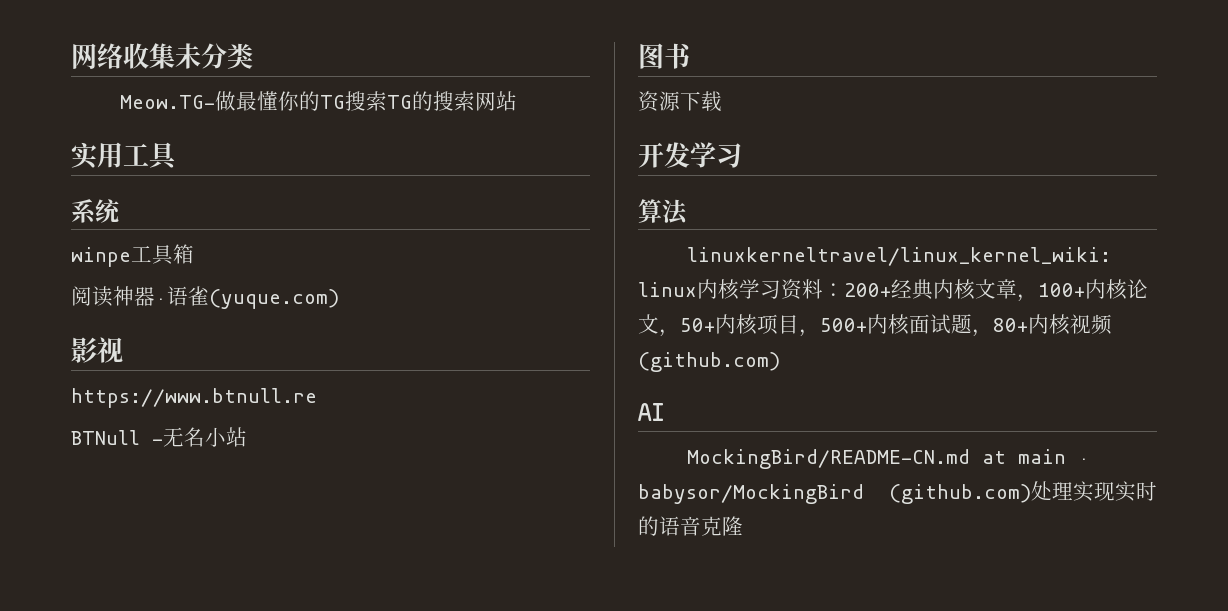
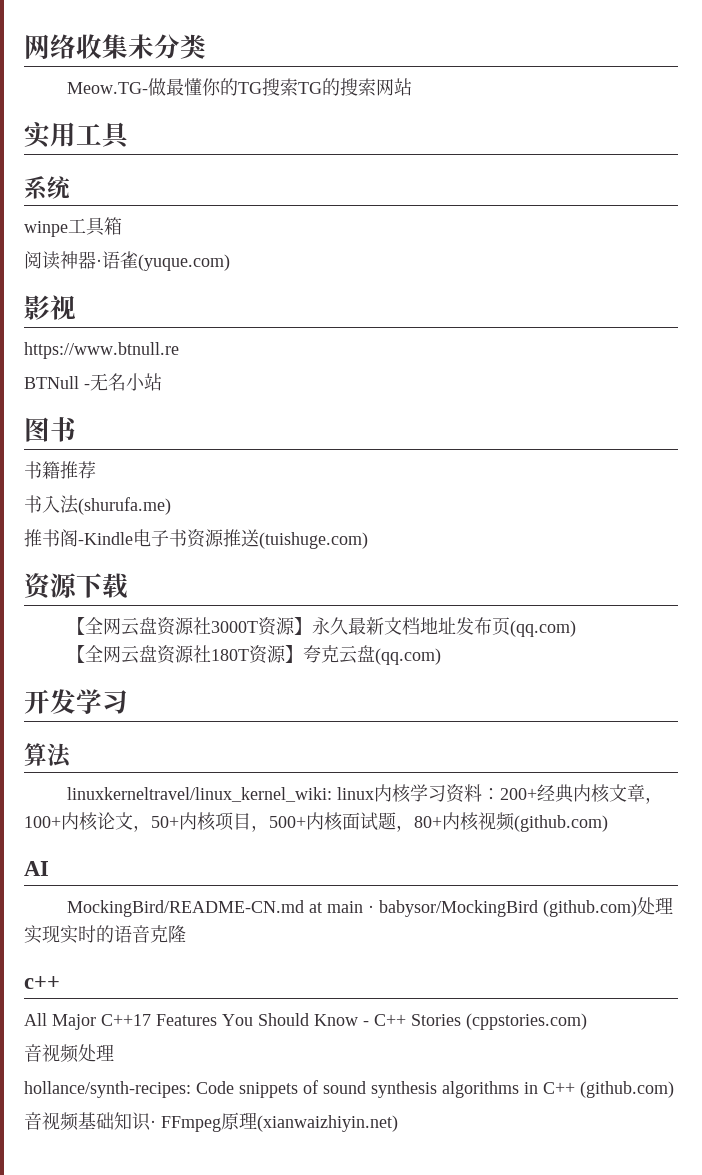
+ 书籍推荐
+ 书入法(shurufa.me)
+ 推书阁-Kindle电子书资源推送(tuishuge.com)
  资源下载
+ 【全网云盘资源社3000T资源】永久最新文档地址发布页(qq.com)
+ 【全网云盘资源社180T资源】夸克云盘(qq.com)
+ c++
+ All Major C++17 Features You Should Know - C++ Stories (cppstories.com)
+ 音视频处理
+ hollance/synth-recipes: Code snippets of sound synthesis algorithms in C++ (github.com)
+ 音视频基础知识· FFmpeg原理(xianwaizhiyin.net)

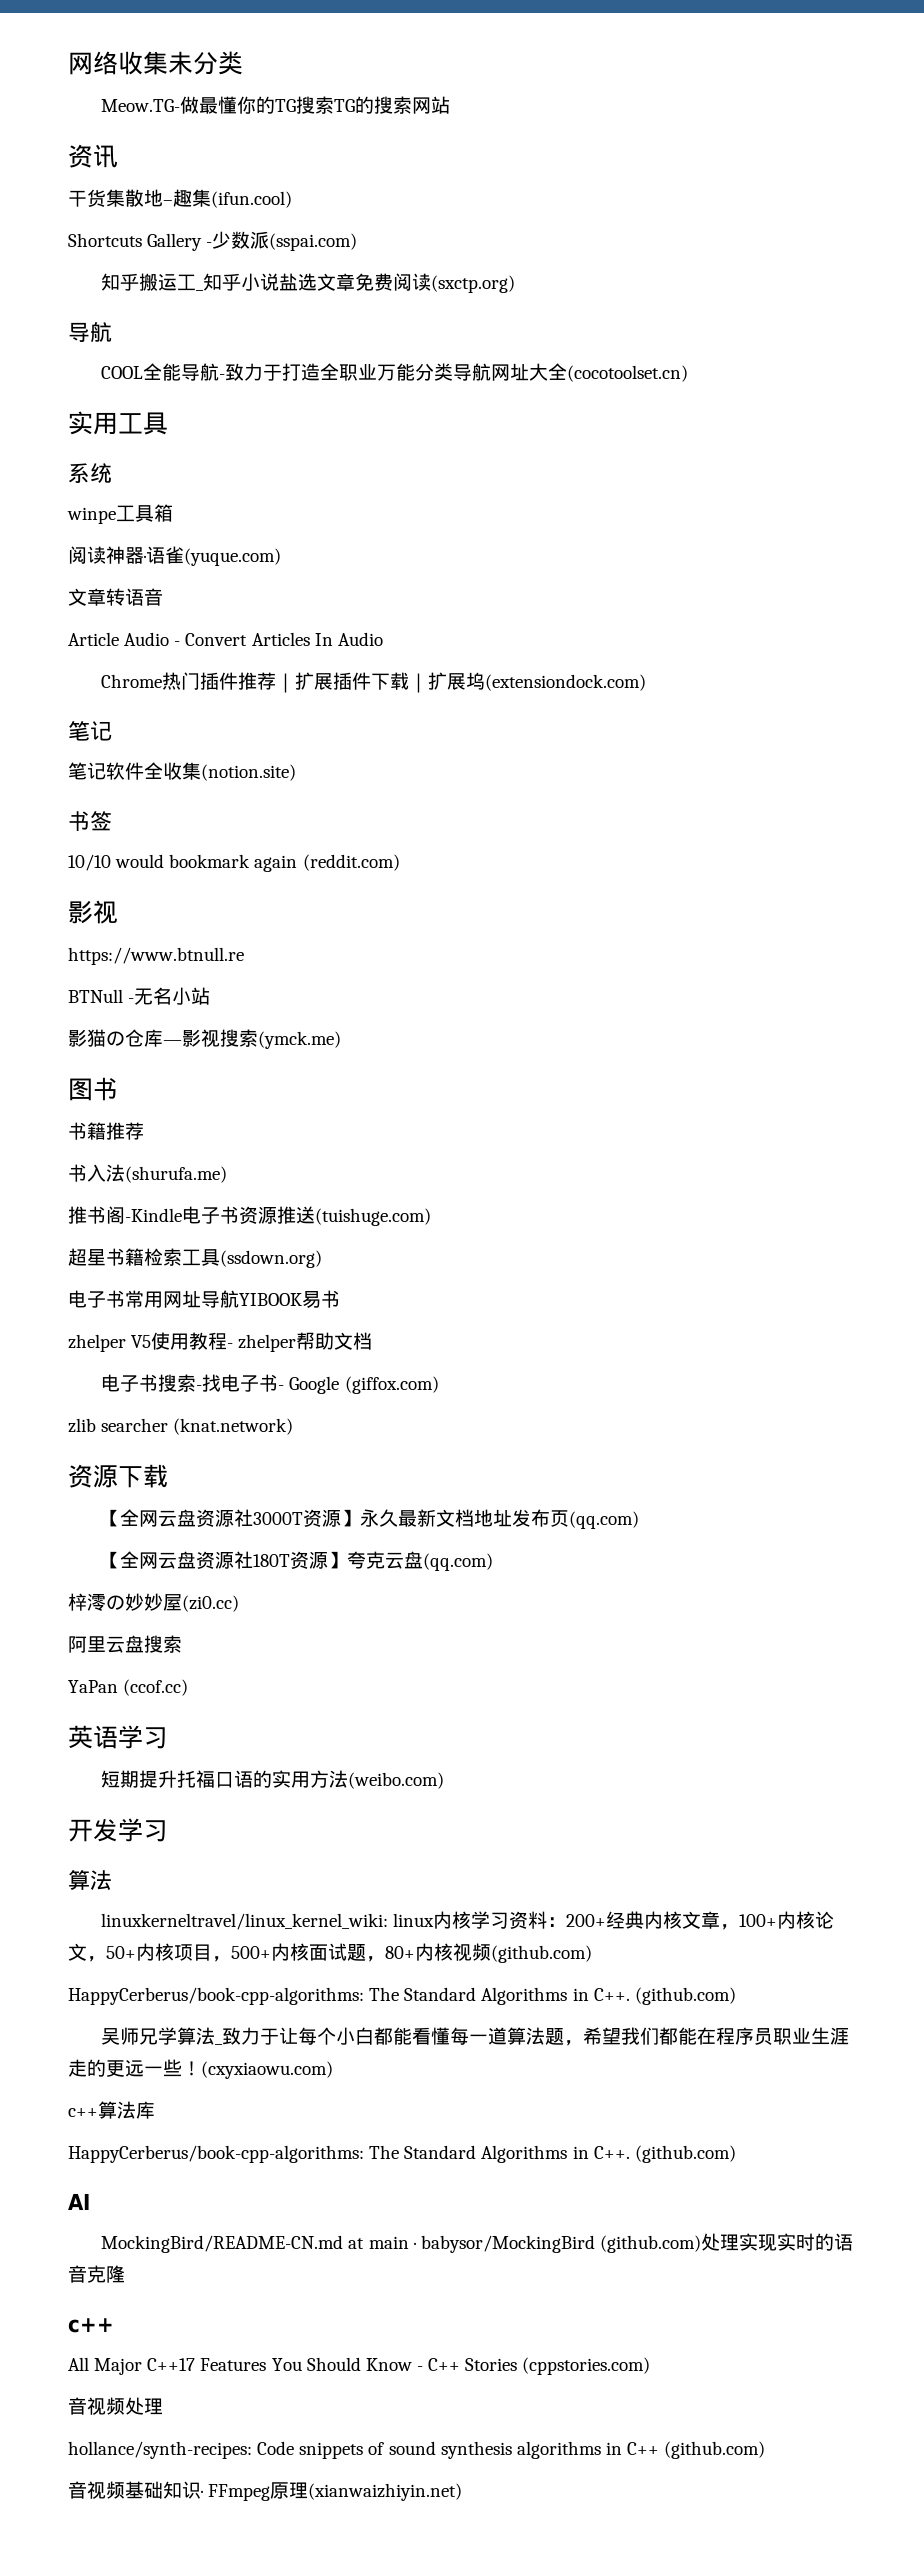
+ 资讯
+ 干货集散地–趣集(ifun.cool)
+ Shortcuts Gallery -少数派(sspai.com)
+ 知乎搬运工_知乎小说盐选文章免费阅读(sxctp.org)
+ 导航
+ COOL全能导航-致力于打造全职业万能分类导航网址大全(cocotoolset.cn)
+ 文章转语音
+ Article Audio - Convert Articles In Audio
+ Chrome热门插件推荐｜扩展插件下载｜扩展坞(extensiondock.com)
+ 笔记
+ 笔记软件全收集(notion.site)
+ 书签
+ 10/10 would bookmark again (reddit.com)
+ 影猫の仓库—影视搜索(ymck.me)
+ 超星书籍检索工具(ssdown.org)
+ 电子书常用网址导航YIBOOK易书
+ zhelper V5使用教程- zhelper帮助文档
+ 电子书搜索-找电子书- Google (giffox.com)
+ zlib searcher (knat.network)
+ 梓澪の妙妙屋(zi0.cc)
+ 阿里云盘搜索
+ YaPan (ccof.cc)
+ 英语学习
+ 短期提升托福口语的实用方法(weibo.com)
  linuxkerneltravel/linux_kernel_wiki: linux内核学习资料：200+经典内核文章，100+内核论文，50+内核项目，500+内核面试题，80+内核视频(github.com)
+ HappyCerberus/book-cpp-algorithms: The Standard Algorithms in C++. (github.com)
+ 吴师兄学算法_致力于让每个小白都能看懂每一道算法题，希望我们都能在程序员职业生涯走的更远一些！(cxyxiaowu.com)
+ c++算法库
+ HappyCerberus/book-cpp-algorithms: The Standard Algorithms in C++. (github.com)

